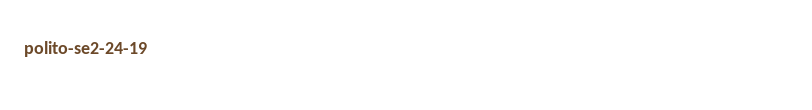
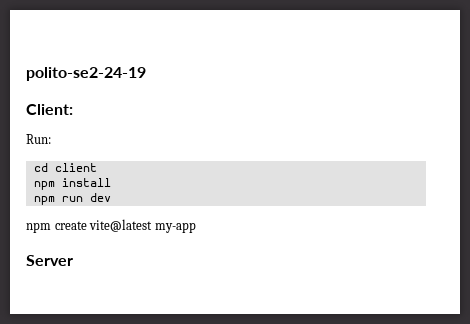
+ Client:
+ Run:
+ cd client
+ npm install
+ npm run dev
+ npm create vite@latest my-app
+ Server

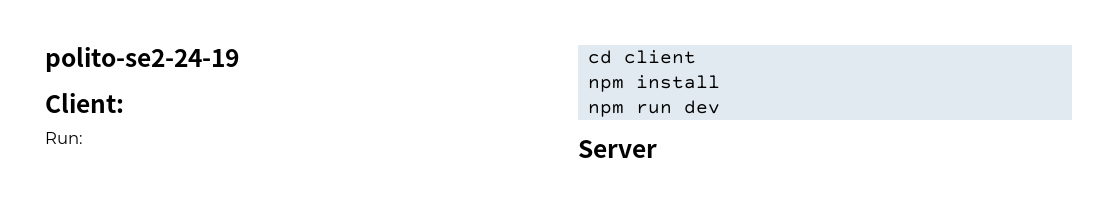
- npm create vite@latest my-app

